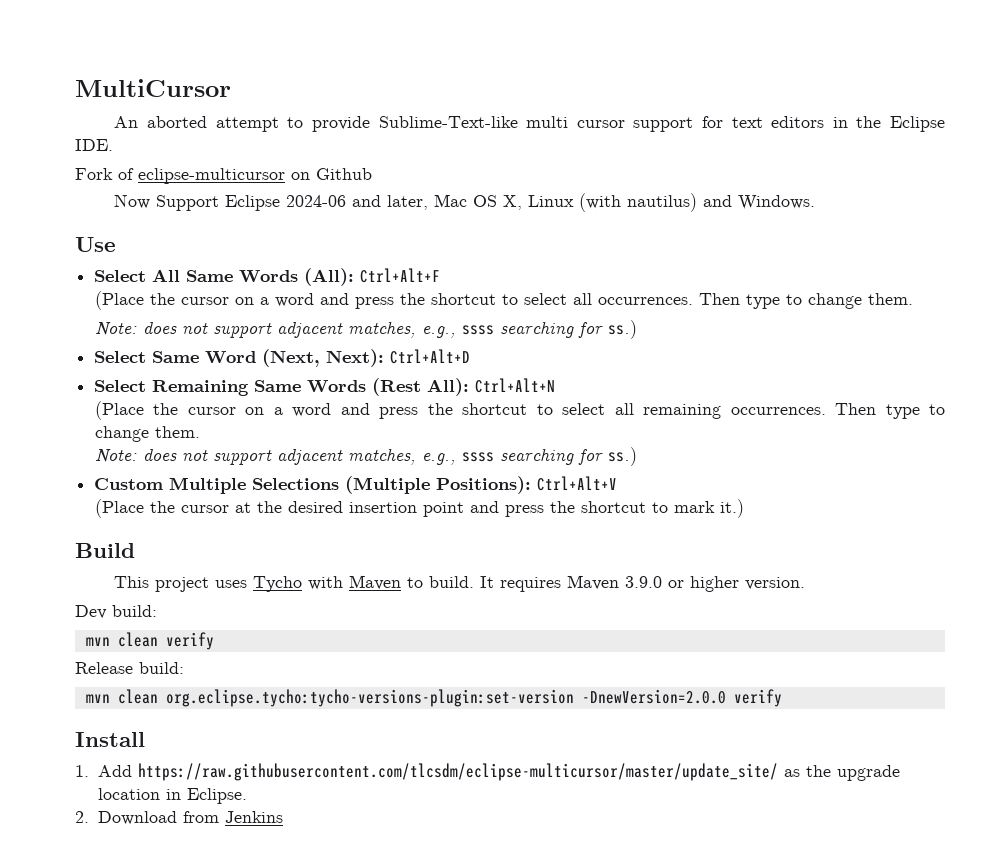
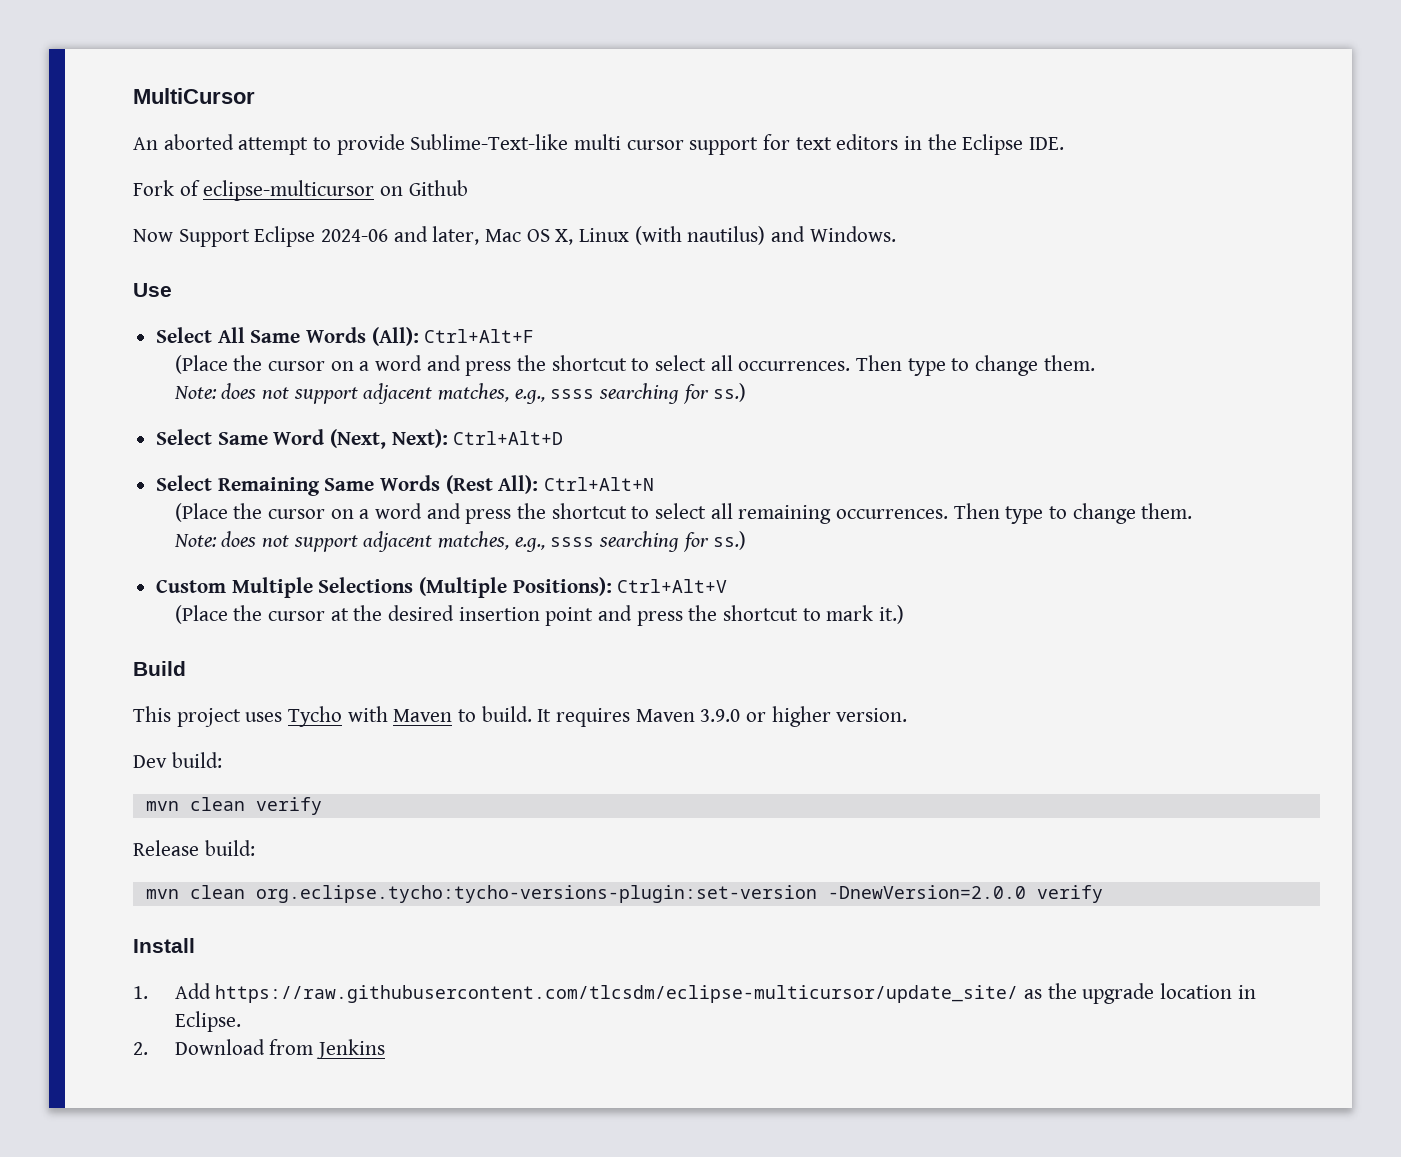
- 1. Add https://raw.githubusercontent.com/tlcsdm/eclipse-multicursor/master/update_site/ as the upgrade location in Eclipse.
+ 1. Add https://raw.githubusercontent.com/tlcsdm/eclipse-multicursor/update_site/ as the upgrade location in Eclipse.

